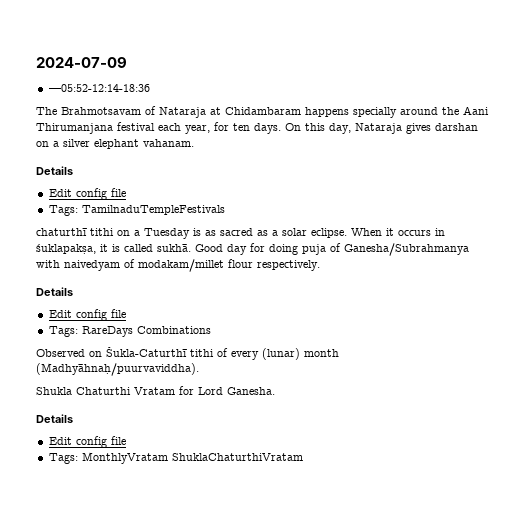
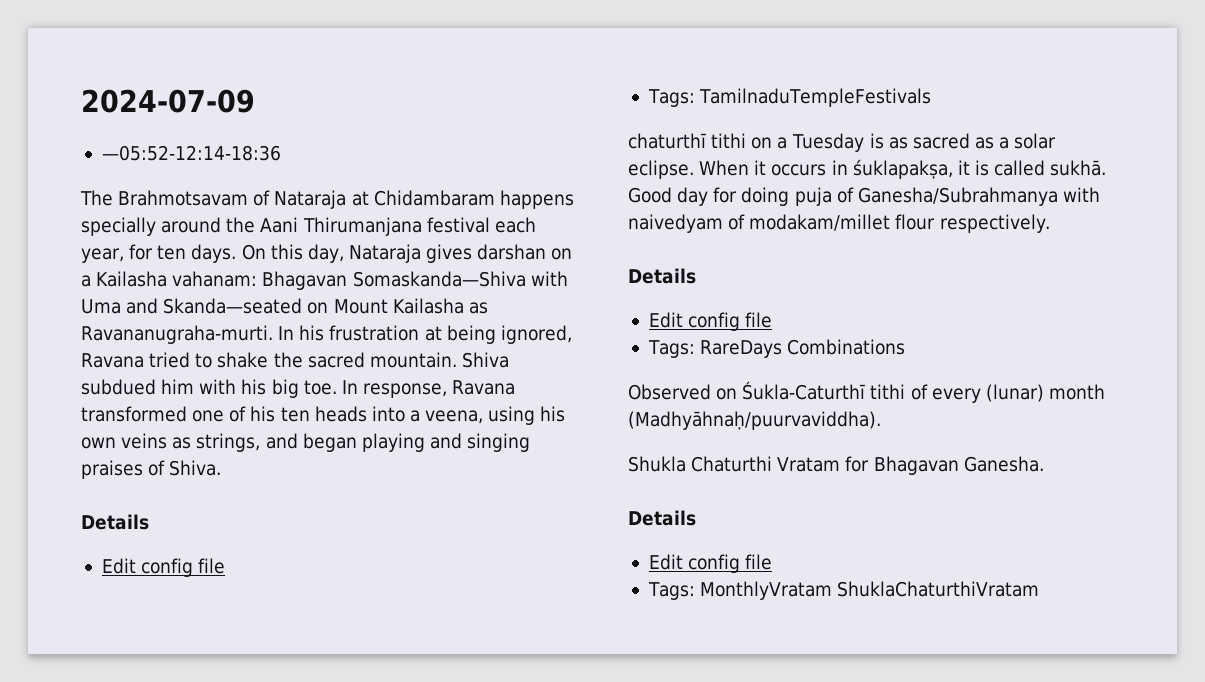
- On this day, Nataraja gives darshan on a silver elephant vahanam.
+ On this day, Nataraja gives darshan on a Kailasha vahanam: Bhagavan Somaskanda—Shiva with Uma and Skanda—seated on Mount Kailasha as Ravananugraha-murti. In his frustration at being ignored, Ravana tried to shake the sacred mountain. Shiva subdued him with his big toe. In response, Ravana transformed one of his ten heads into a veena, using his own veins as strings, and began playing and singing praises of Shiva.
- Shukla Chaturthi Vratam for Lord Ganesha.
+ Shukla Chaturthi Vratam for Bhagavan Ganesha.

